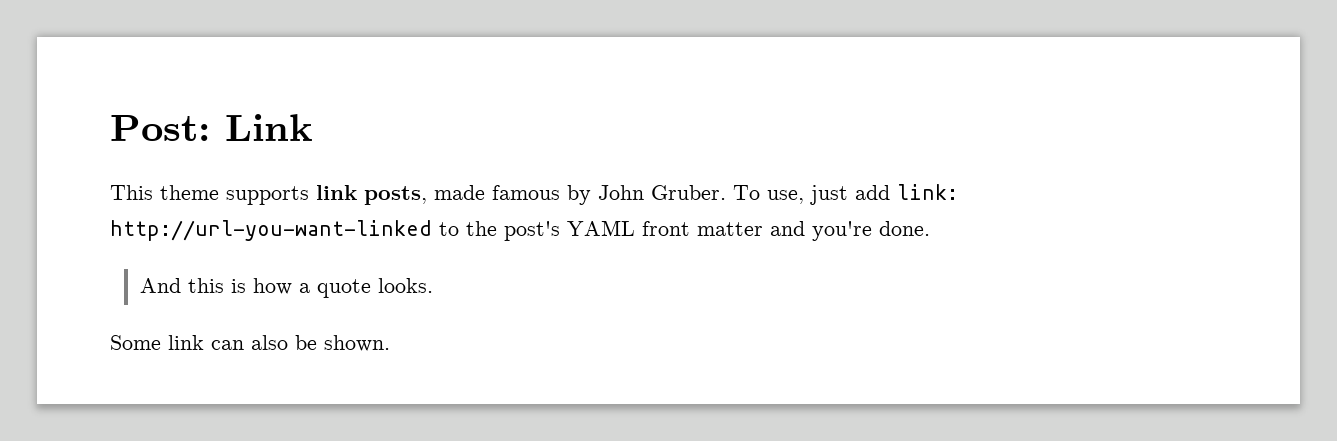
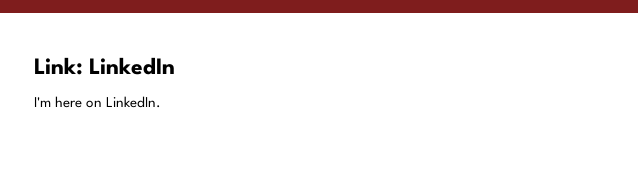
- Post: Link
- This theme supports link posts, made famous by John Gruber. To use, just add link: http://url-you-want-linked to the post's YAML front matter and you're done.
- And this is how a quote looks.
- Some link can also be shown.
+ Link: LinkedIn
+ I'm here on LinkedIn.

